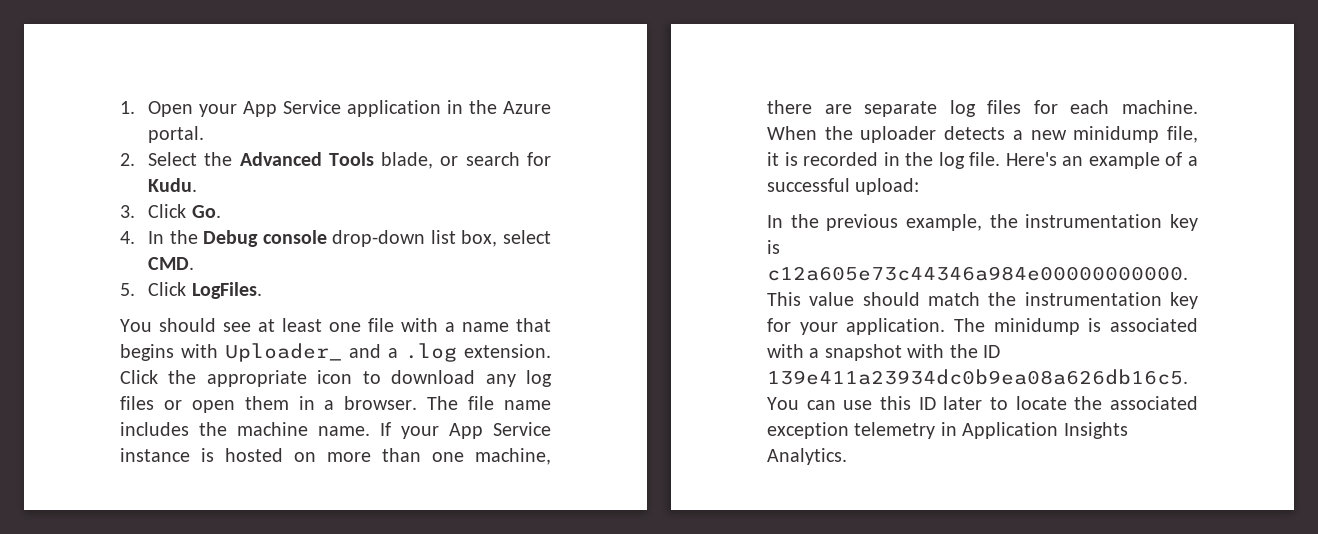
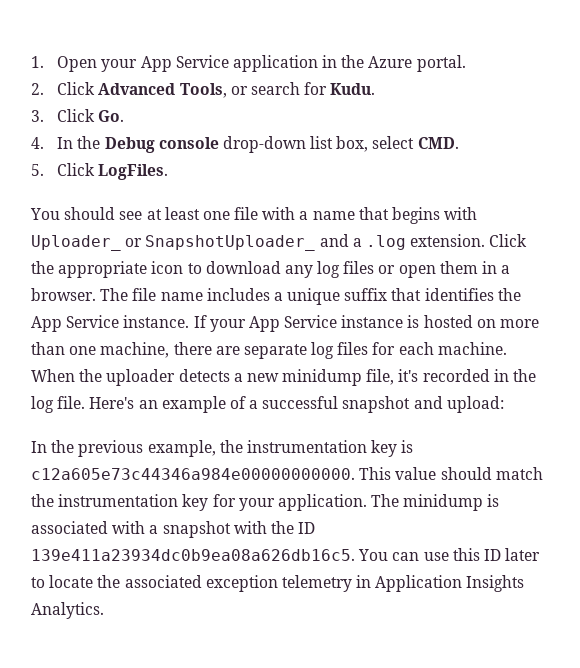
- 2. Select the Advanced Tools blade, or search for Kudu.
+ 2. Click Advanced Tools, or search for Kudu.
- You should see at least one file with a name that begins with Uploader_ and a .log extension.
+ You should see at least one file with a name that begins with Uploader_ or SnapshotUploader_ and a .log extension.
- The file name includes the machine name.
+ The file name includes a unique suffix that identifies the App Service instance.
- When the uploader detects a new minidump file, it is recorded in the log file.
+ When the uploader detects a new minidump file, it's recorded in the log file.
- Here's an example of a successful upload:
+ Here's an example of a successful snapshot and upload:

